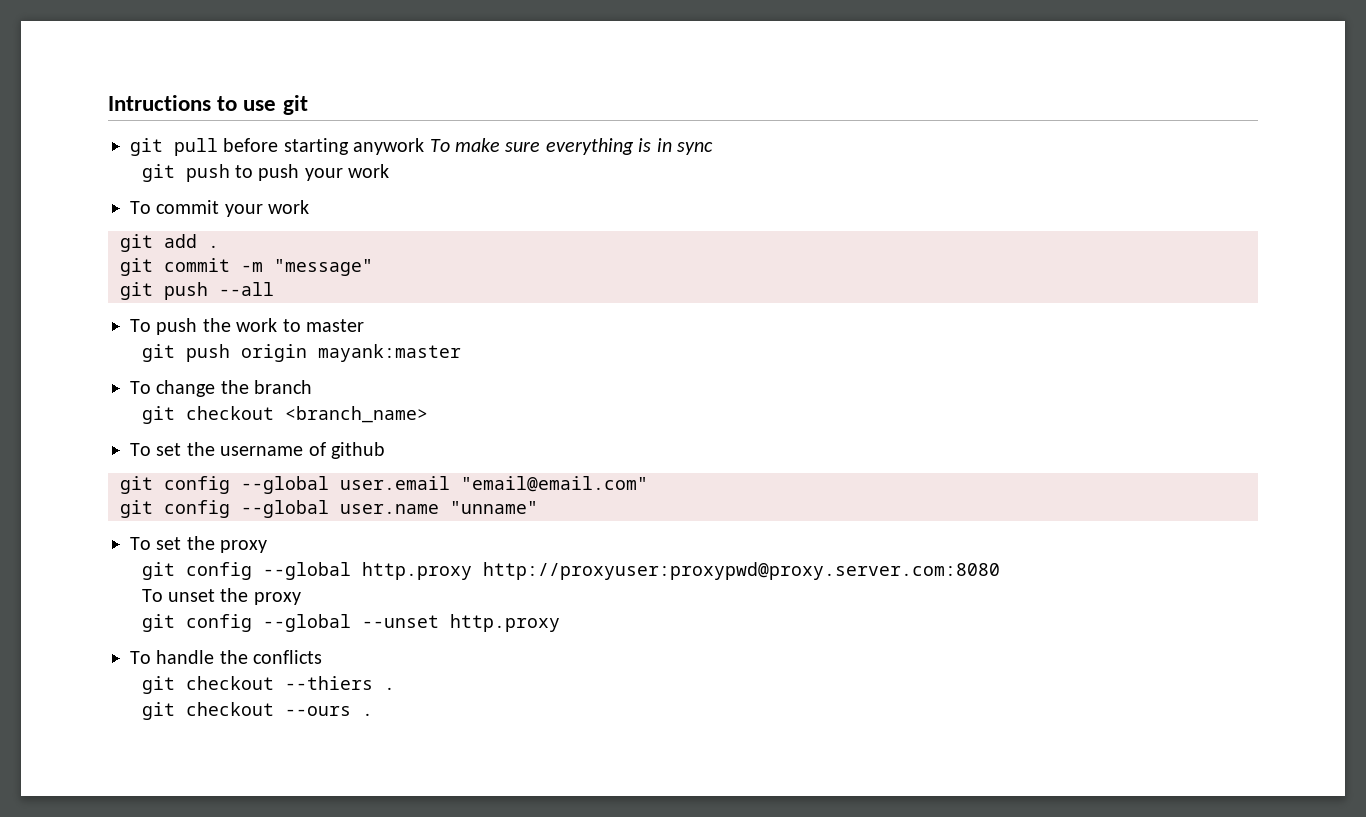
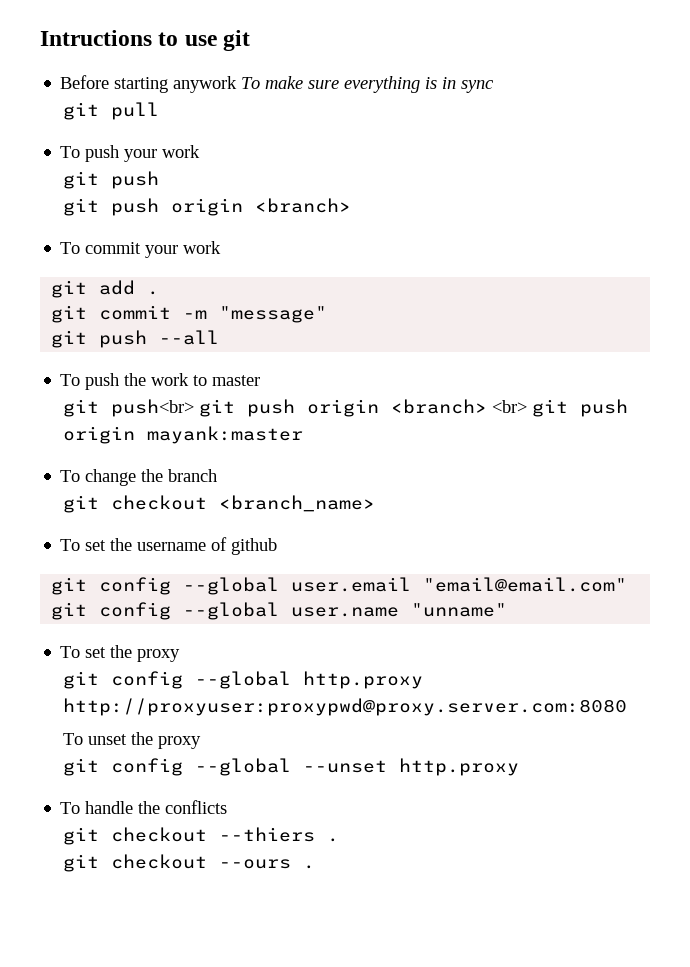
- git pull before starting anywork To make sure everything is in sync
+ Before starting anywork To make sure everything is in sync
- git push to push your work
+ git pull
+ To push your work
+ git push
+ git push origin <branch>
- git push origin mayank:master
+ git push<br> git push origin <branch> <br> git push origin mayank:master

